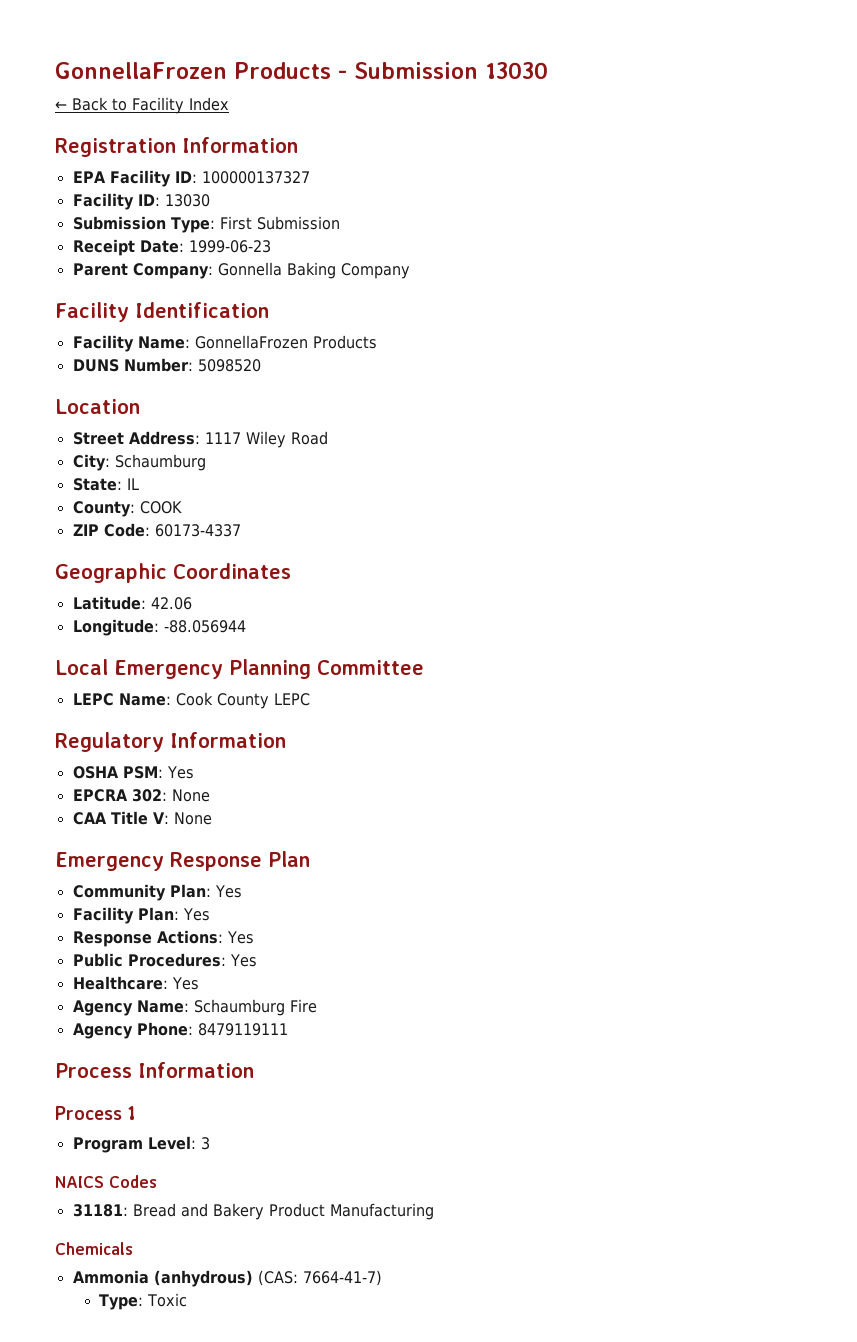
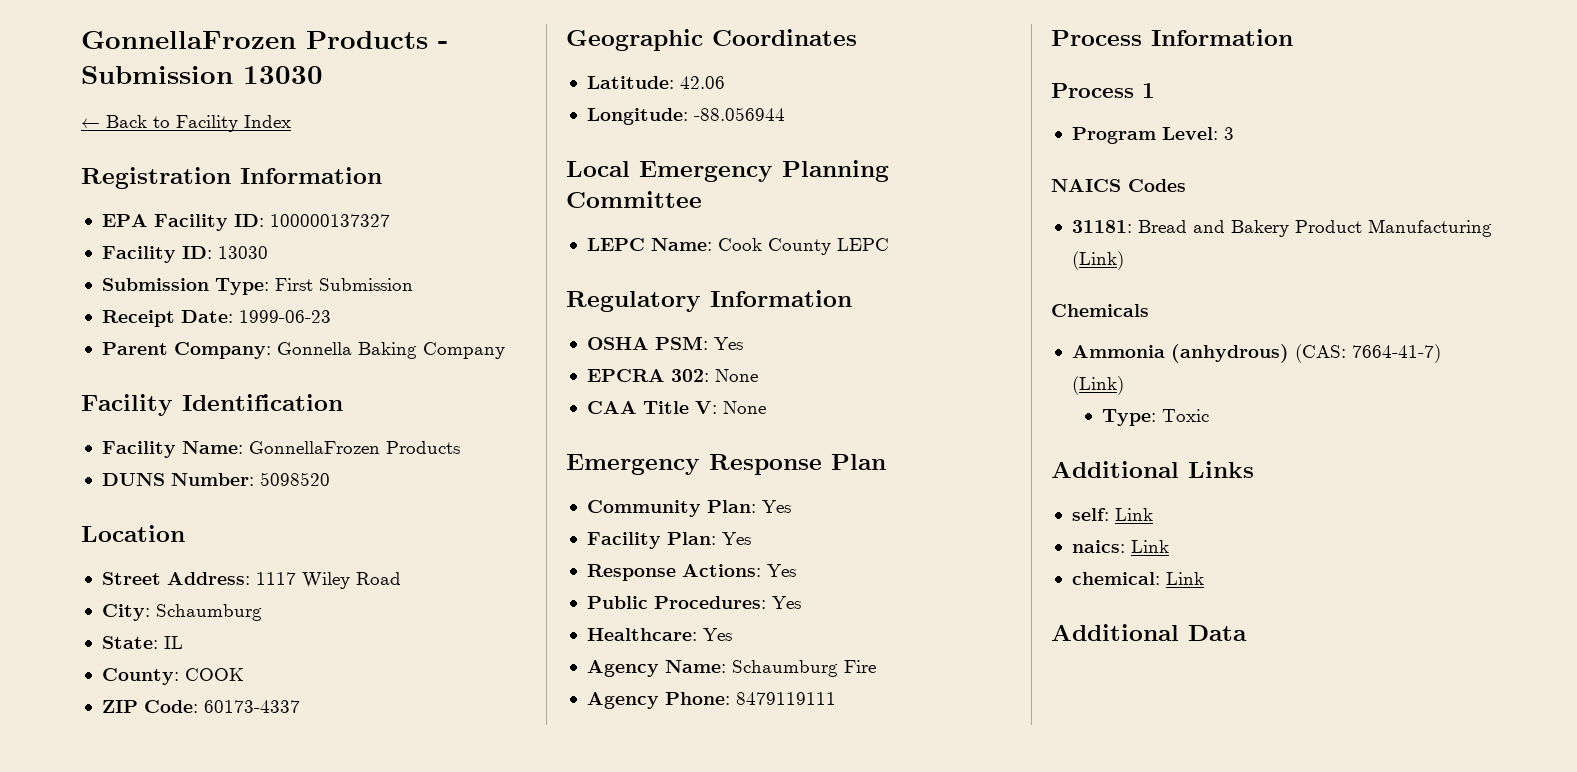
- 31181: Bread and Bakery Product Manufacturing
+ 31181: Bread and Bakery Product Manufacturing (Link)
- Ammonia (anhydrous) (CAS: 7664-41-7)
+ Ammonia (anhydrous) (CAS: 7664-41-7) (Link)
+ Additional Links
+ self: Link
+ naics: Link
+ chemical: Link
+ Additional Data

